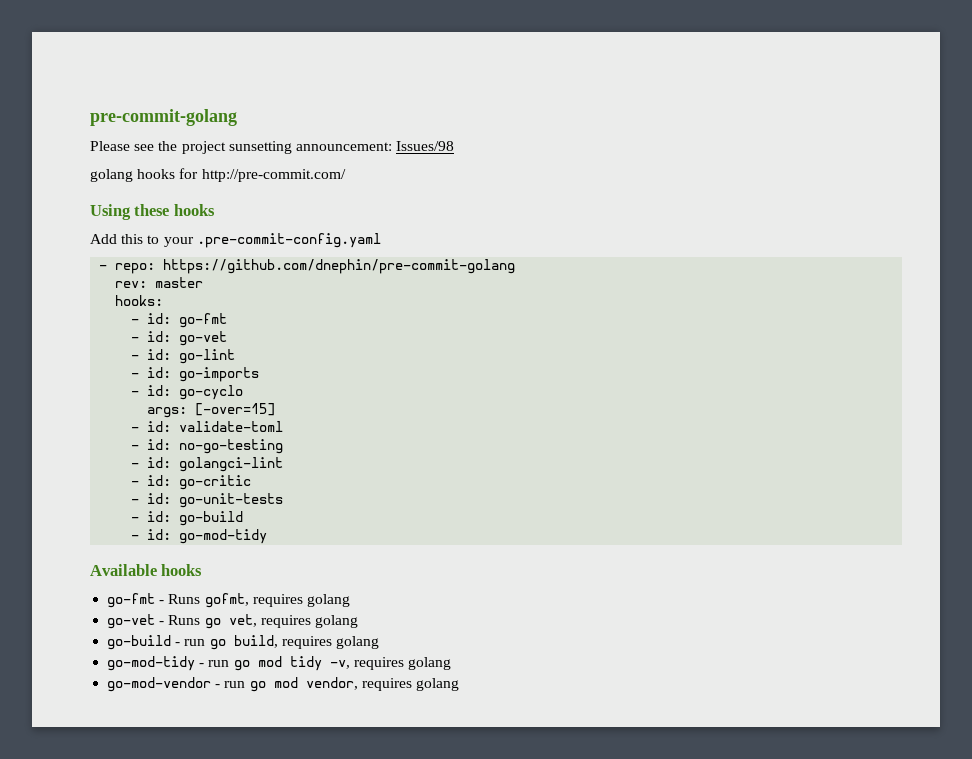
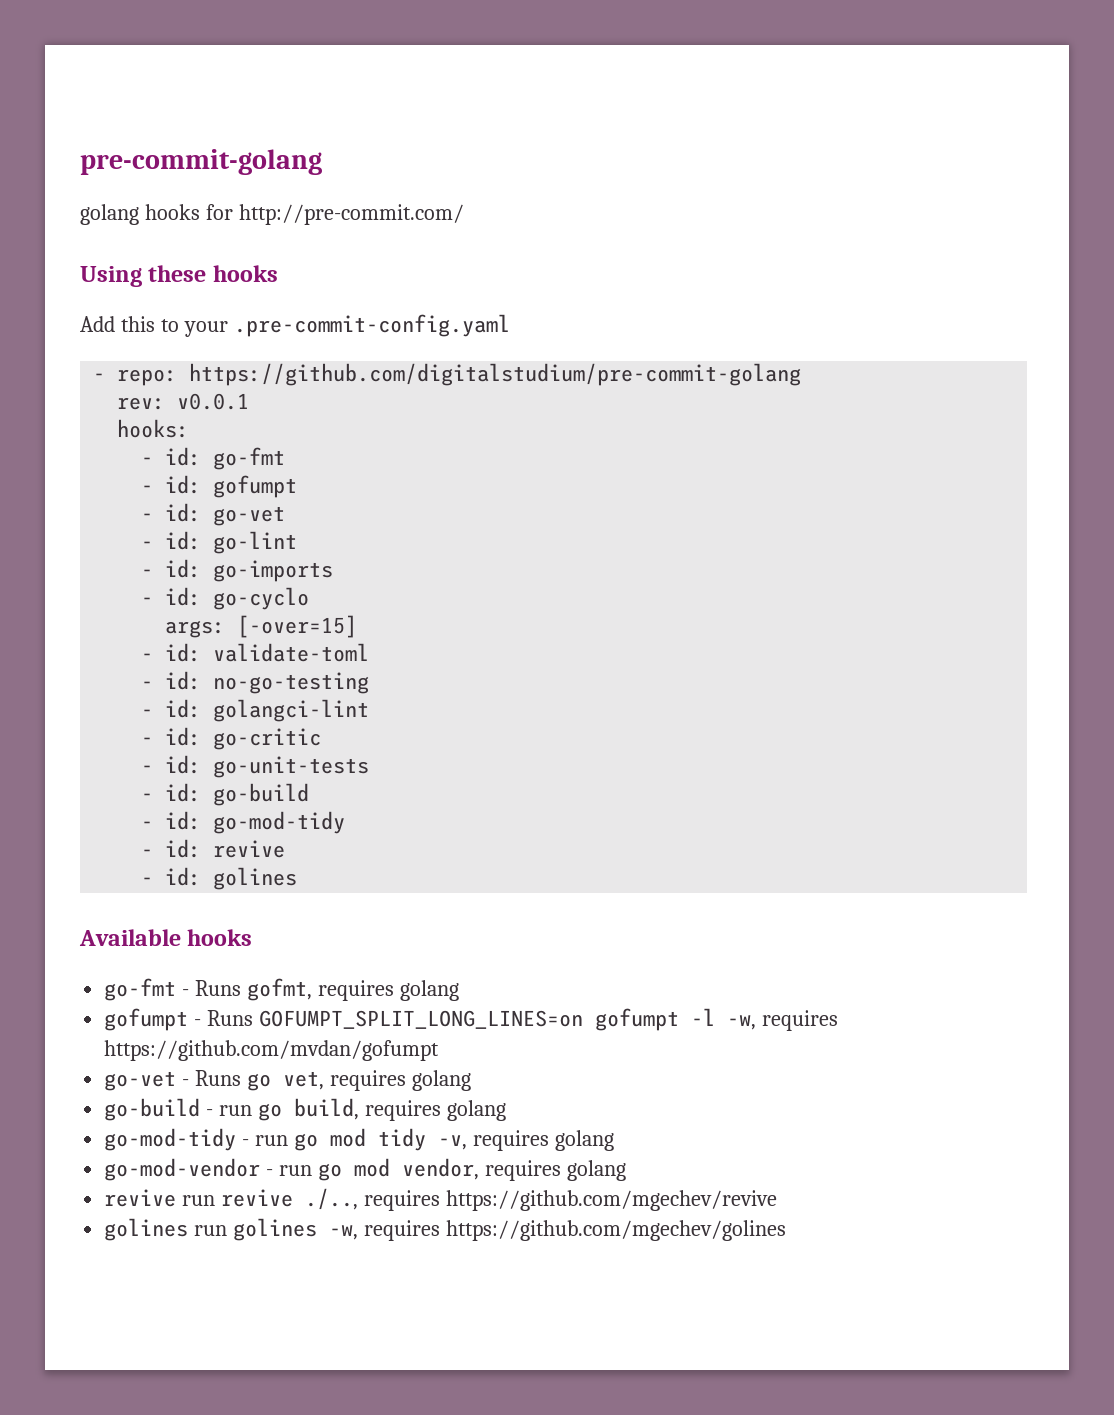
- Please see the project sunsetting announcement: Issues/98
- - repo: https://github.com/dnephin/pre-commit-golang
+ - repo: https://github.com/digitalstudium/pre-commit-golang
- rev: master
+ rev: v0.0.1
+ - id: gofumpt
+ - id: revive
+ - id: golines
+ gofumpt - Runs GOFUMPT_SPLIT_LONG_LINES=on gofumpt -l -w, requires https://github.com/mvdan/gofumpt
+ revive run revive ./.., requires https://github.com/mgechev/revive
+ golines run golines -w, requires https://github.com/mgechev/golines

